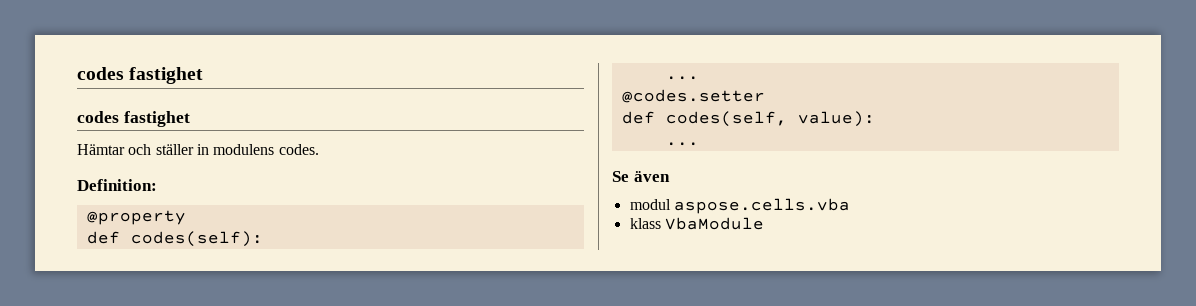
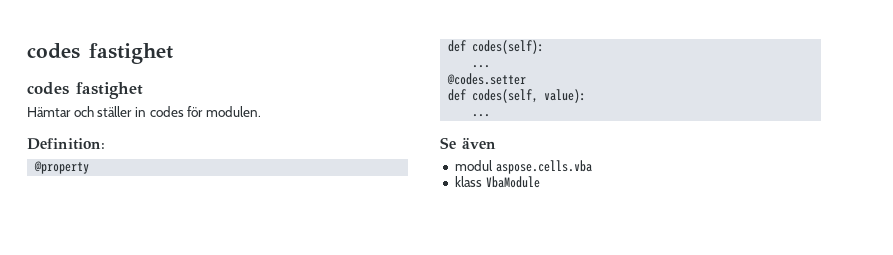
- Hämtar och ställer in modulens codes.
+ Hämtar och ställer in codes för modulen.

